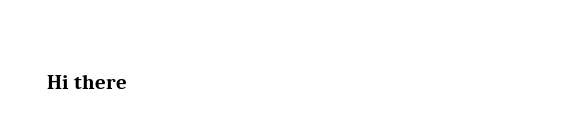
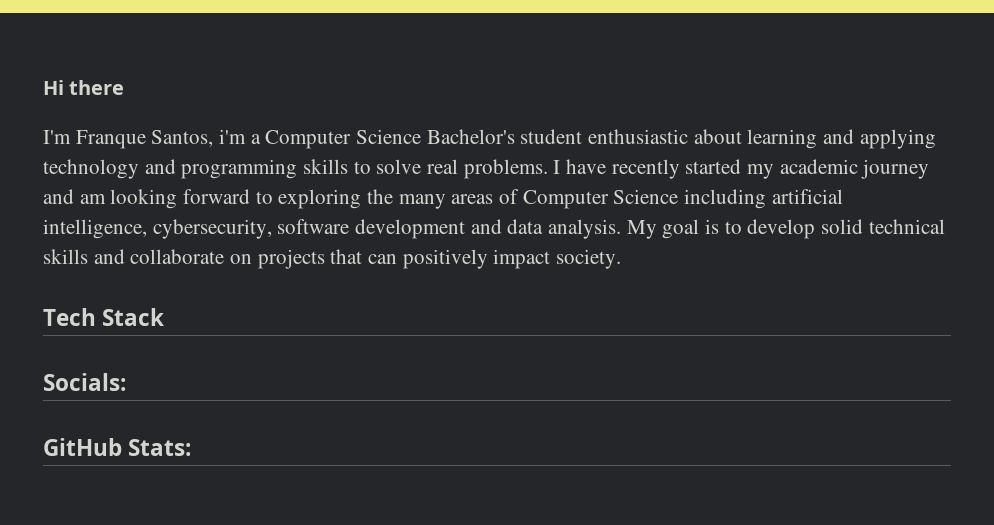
+ I'm Franque Santos, i'm a Computer Science Bachelor's student enthusiastic about learning and applying technology and programming skills to solve real problems. I have recently started my academic journey and am looking forward to exploring the many areas of Computer Science including artificial intelligence, cybersecurity, software development and data analysis. My goal is to develop solid technical skills and collaborate on projects that can positively impact society.
+ Tech Stack
+ Socials:
+ GitHub Stats:

